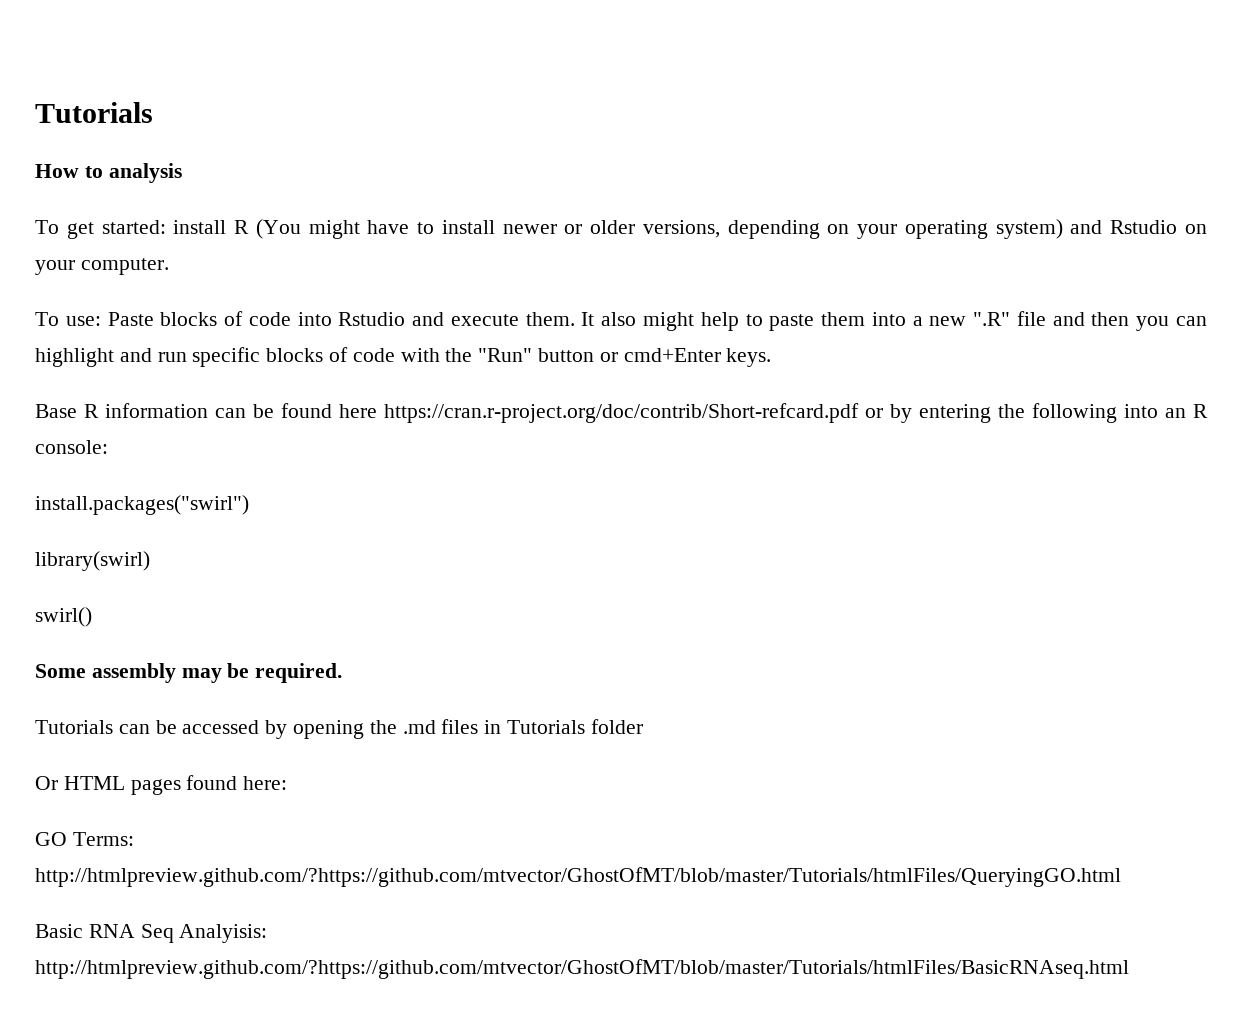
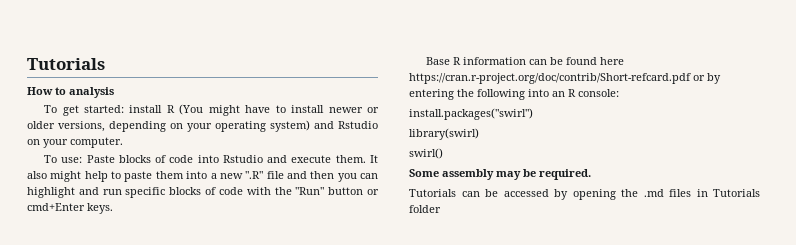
- Or HTML pages found here:
- GO Terms: http://htmlpreview.github.com/?https://github.com/mtvector/GhostOfMT/blob/master/Tutorials/htmlFiles/QueryingGO.html
- Basic RNA Seq Analyisis: http://htmlpreview.github.com/?https://github.com/mtvector/GhostOfMT/blob/master/Tutorials/htmlFiles/BasicRNAseq.html

